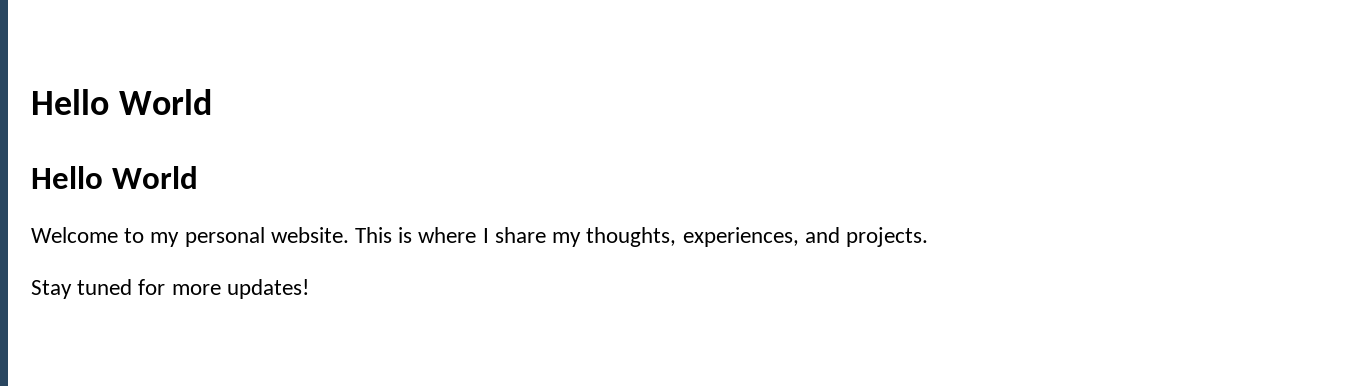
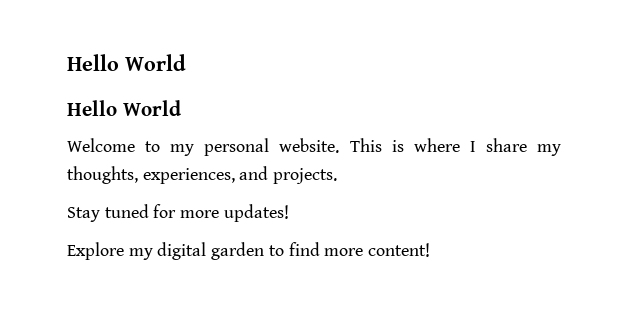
+ Explore my digital garden to find more content!

